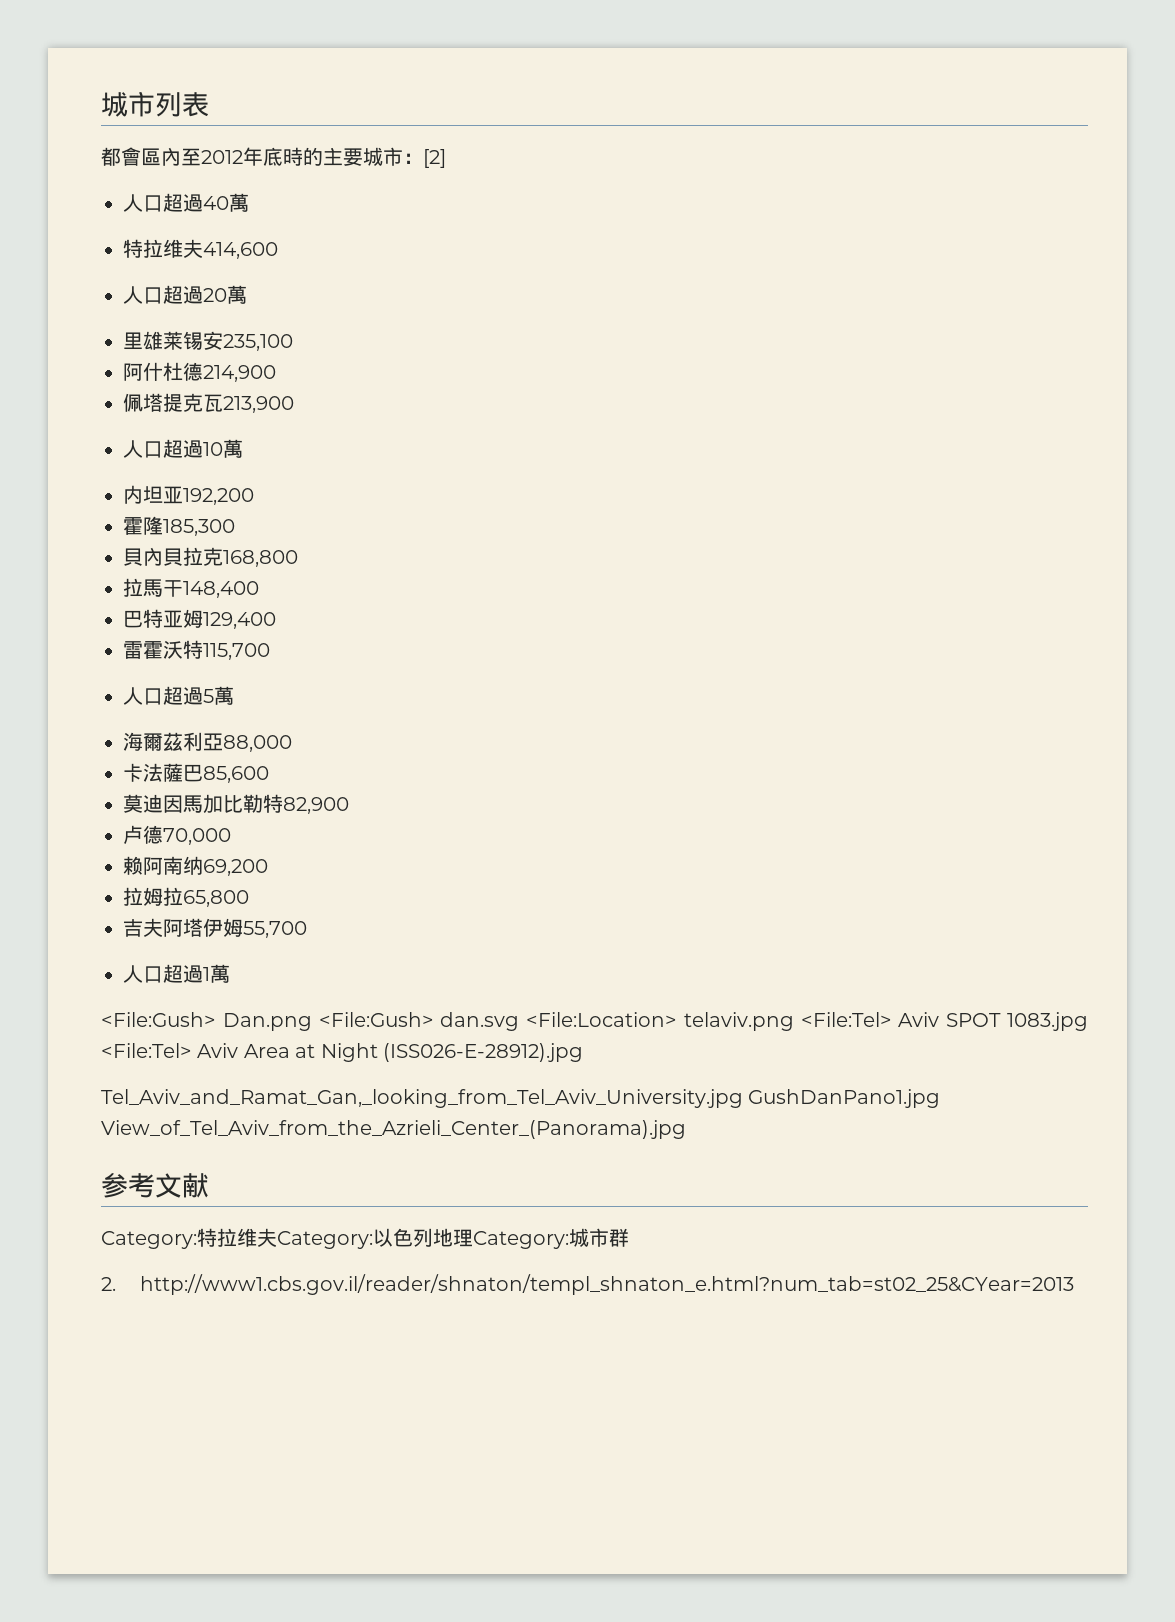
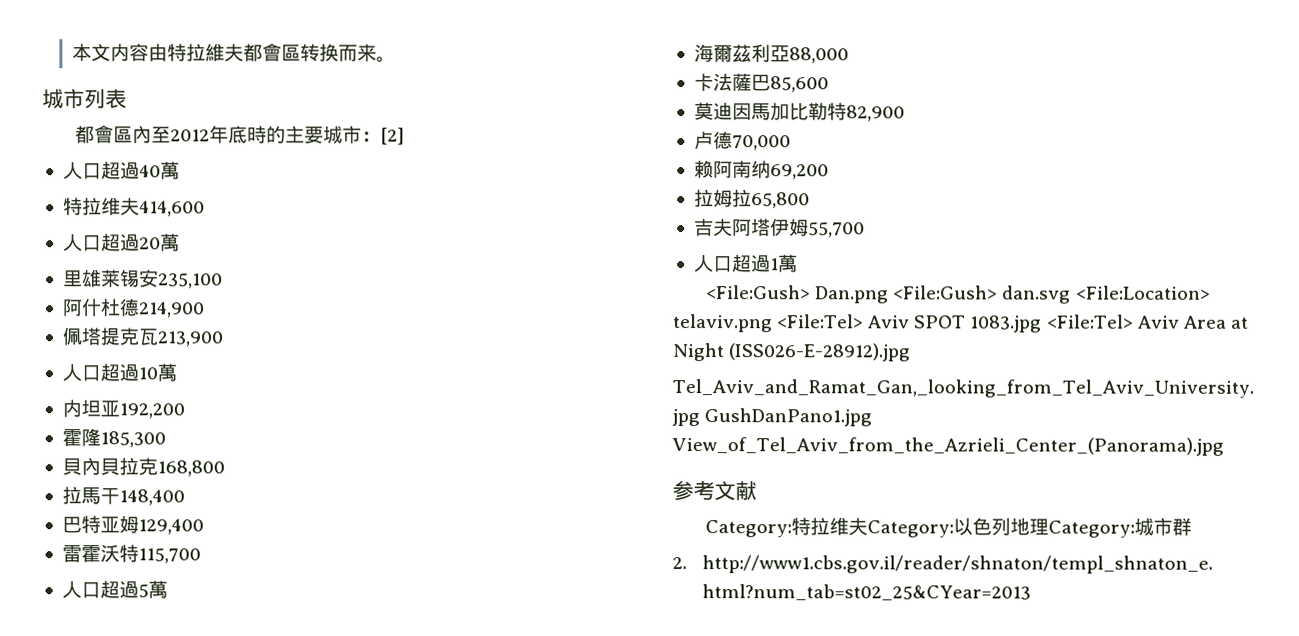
+ 本文内容由特拉維夫都會區转换而来。

